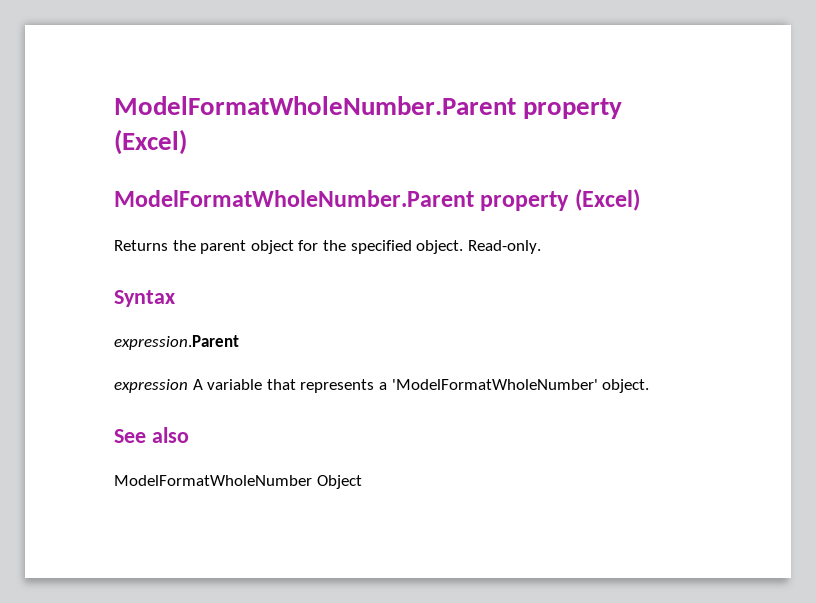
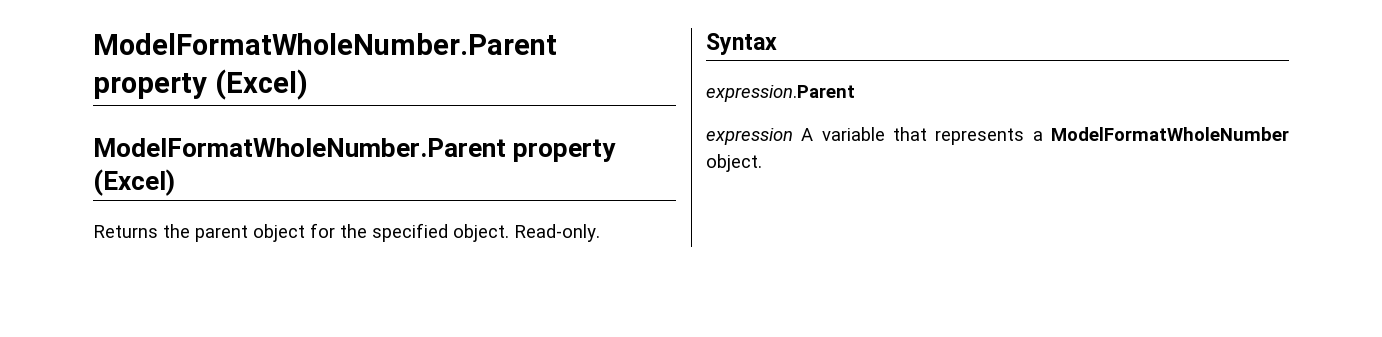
- expression A variable that represents a 'ModelFormatWholeNumber' object.
- See also
- ModelFormatWholeNumber Object
+ expression A variable that represents a ModelFormatWholeNumber object.

